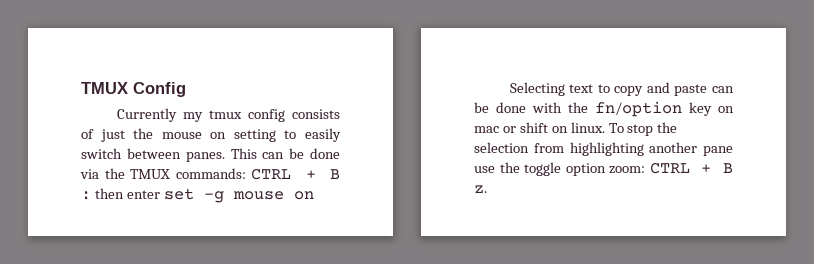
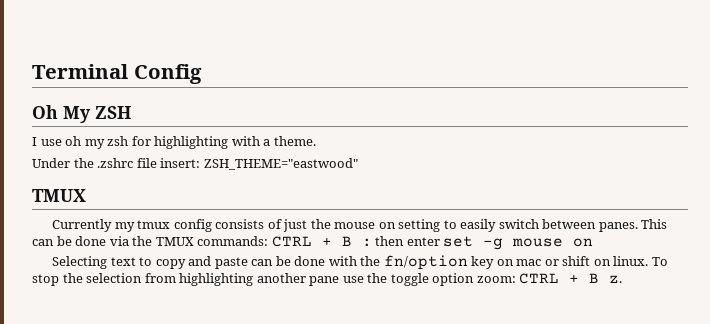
- TMUX Config
+ Terminal Config
+ Oh My ZSH
+ I use oh my zsh for highlighting with a theme.
+ Under the .zshrc file insert: ZSH_THEME="eastwood"
+ TMUX

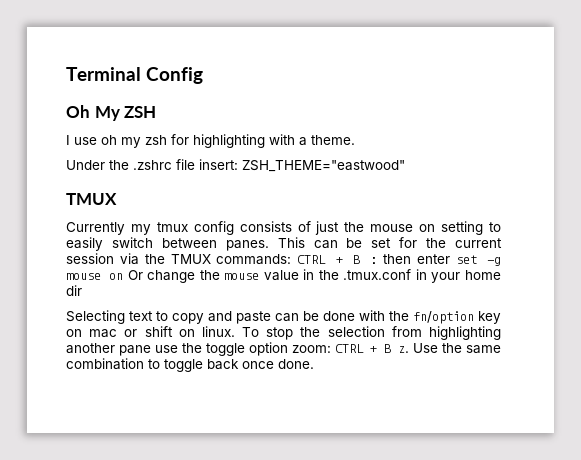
- This can be done via the TMUX commands: CTRL + B : then enter set -g mouse on
+ This can be set for the current session via the TMUX commands: CTRL + B : then enter set -g mouse on Or change the mouse value in the .tmux.conf in your home dir
+ Use the same combination to toggle back once done.

